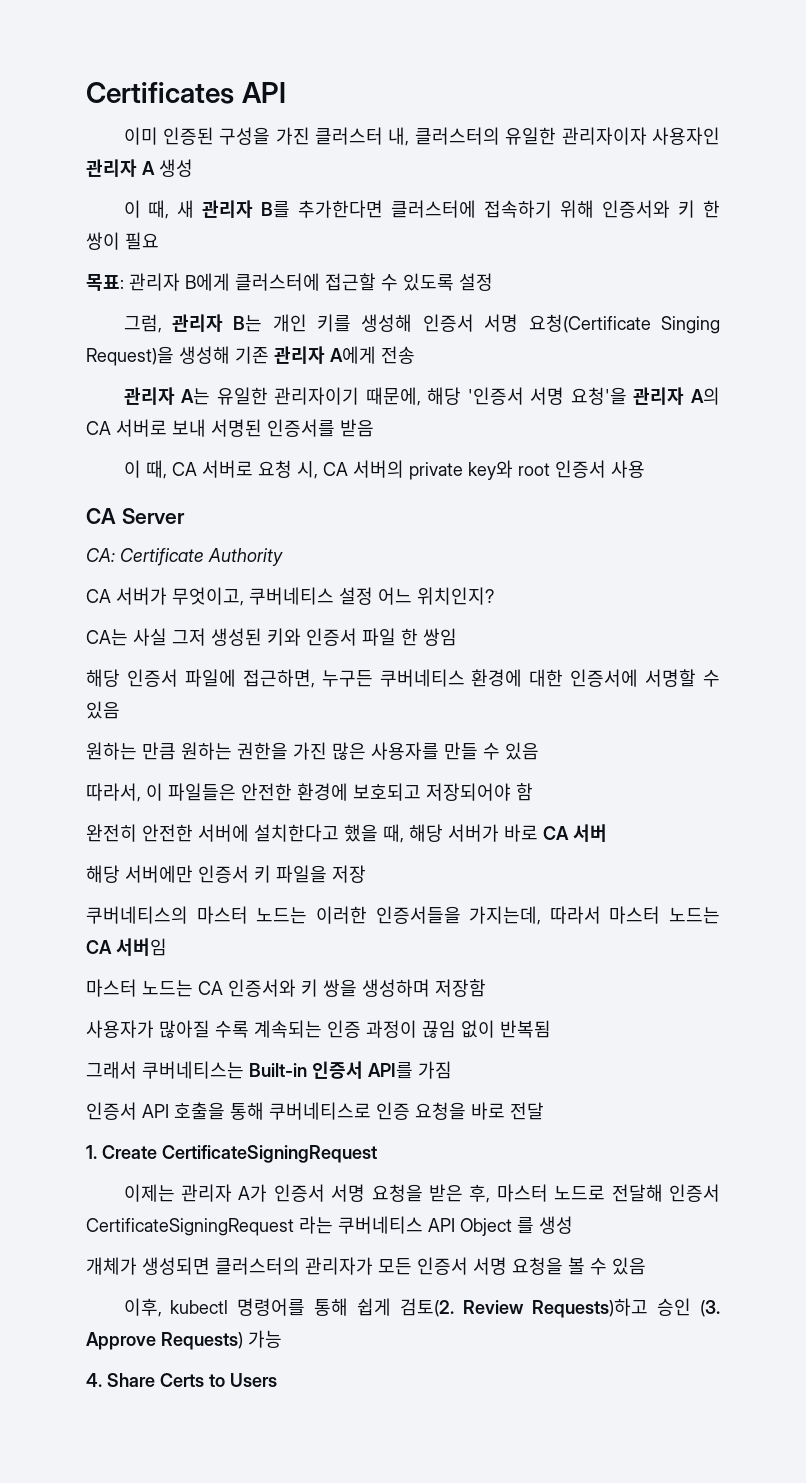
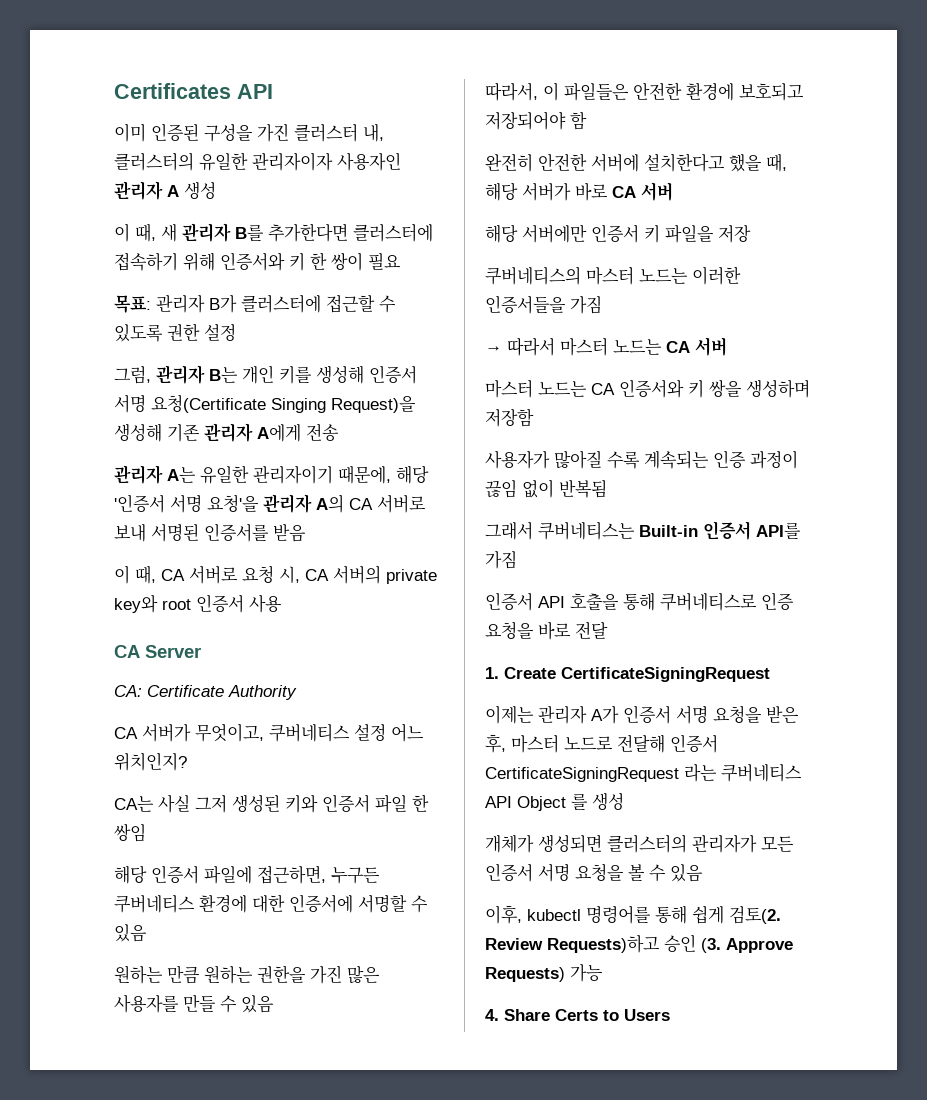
- 목표: 관리자 B에게 클러스터에 접근할 수 있도록 설정
+ 목표: 관리자 B가 클러스터에 접근할 수 있도록 권한 설정
- 쿠버네티스의 마스터 노드는 이러한 인증서들을 가지는데, 따라서 마스터 노드는 CA 서버임
+ 쿠버네티스의 마스터 노드는 이러한 인증서들을 가짐
+ → 따라서 마스터 노드는 CA 서버

